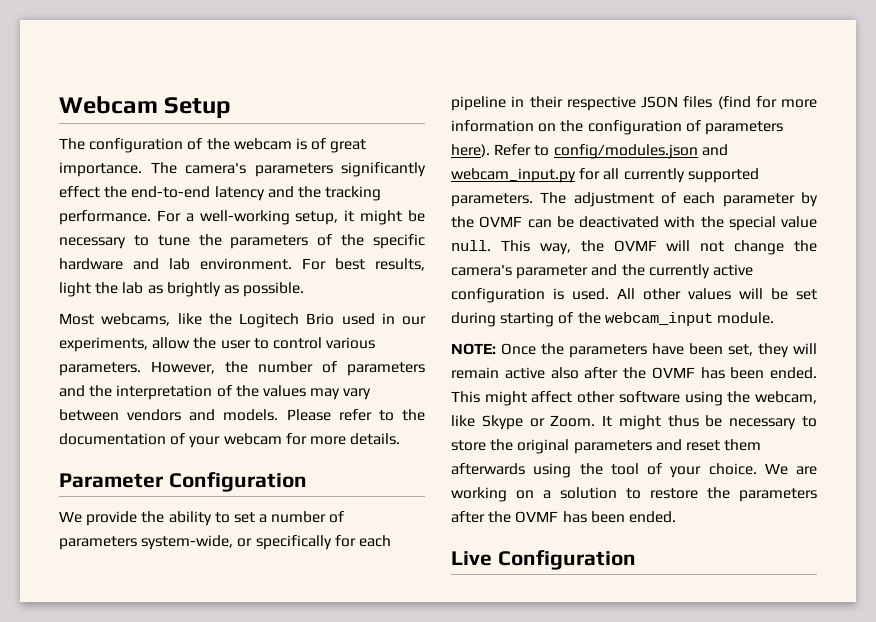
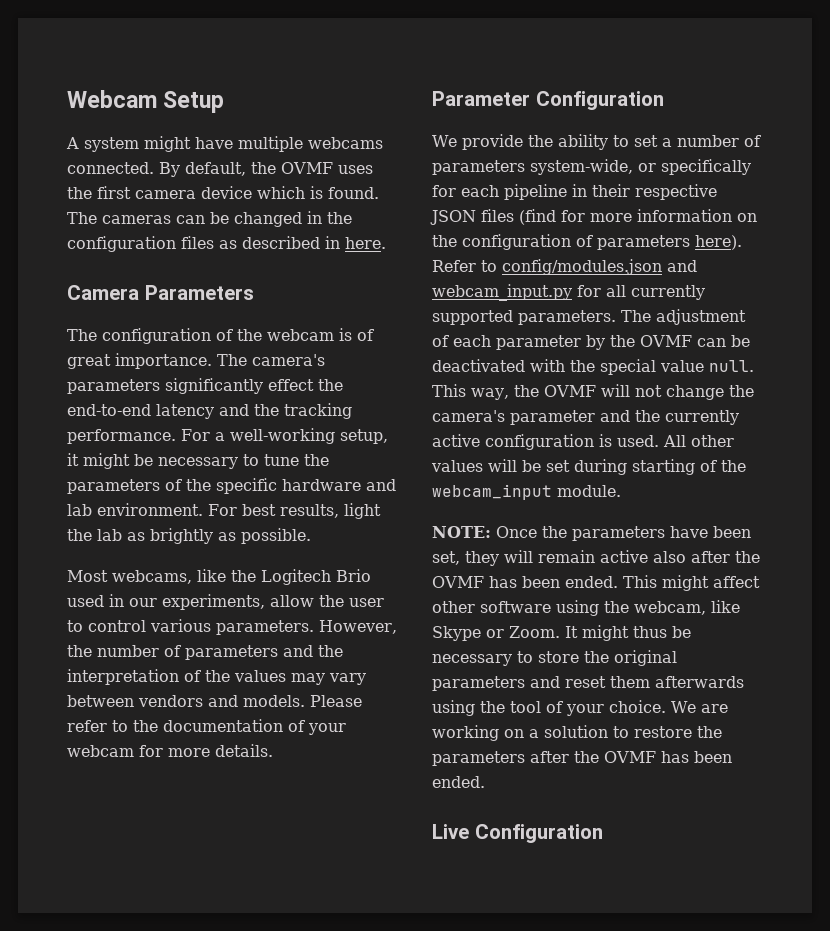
+ A system might have multiple webcams connected. By default, the OVMF uses the first camera device which is found. The cameras can be changed in the configuration files as described in here.
+ Camera Parameters

